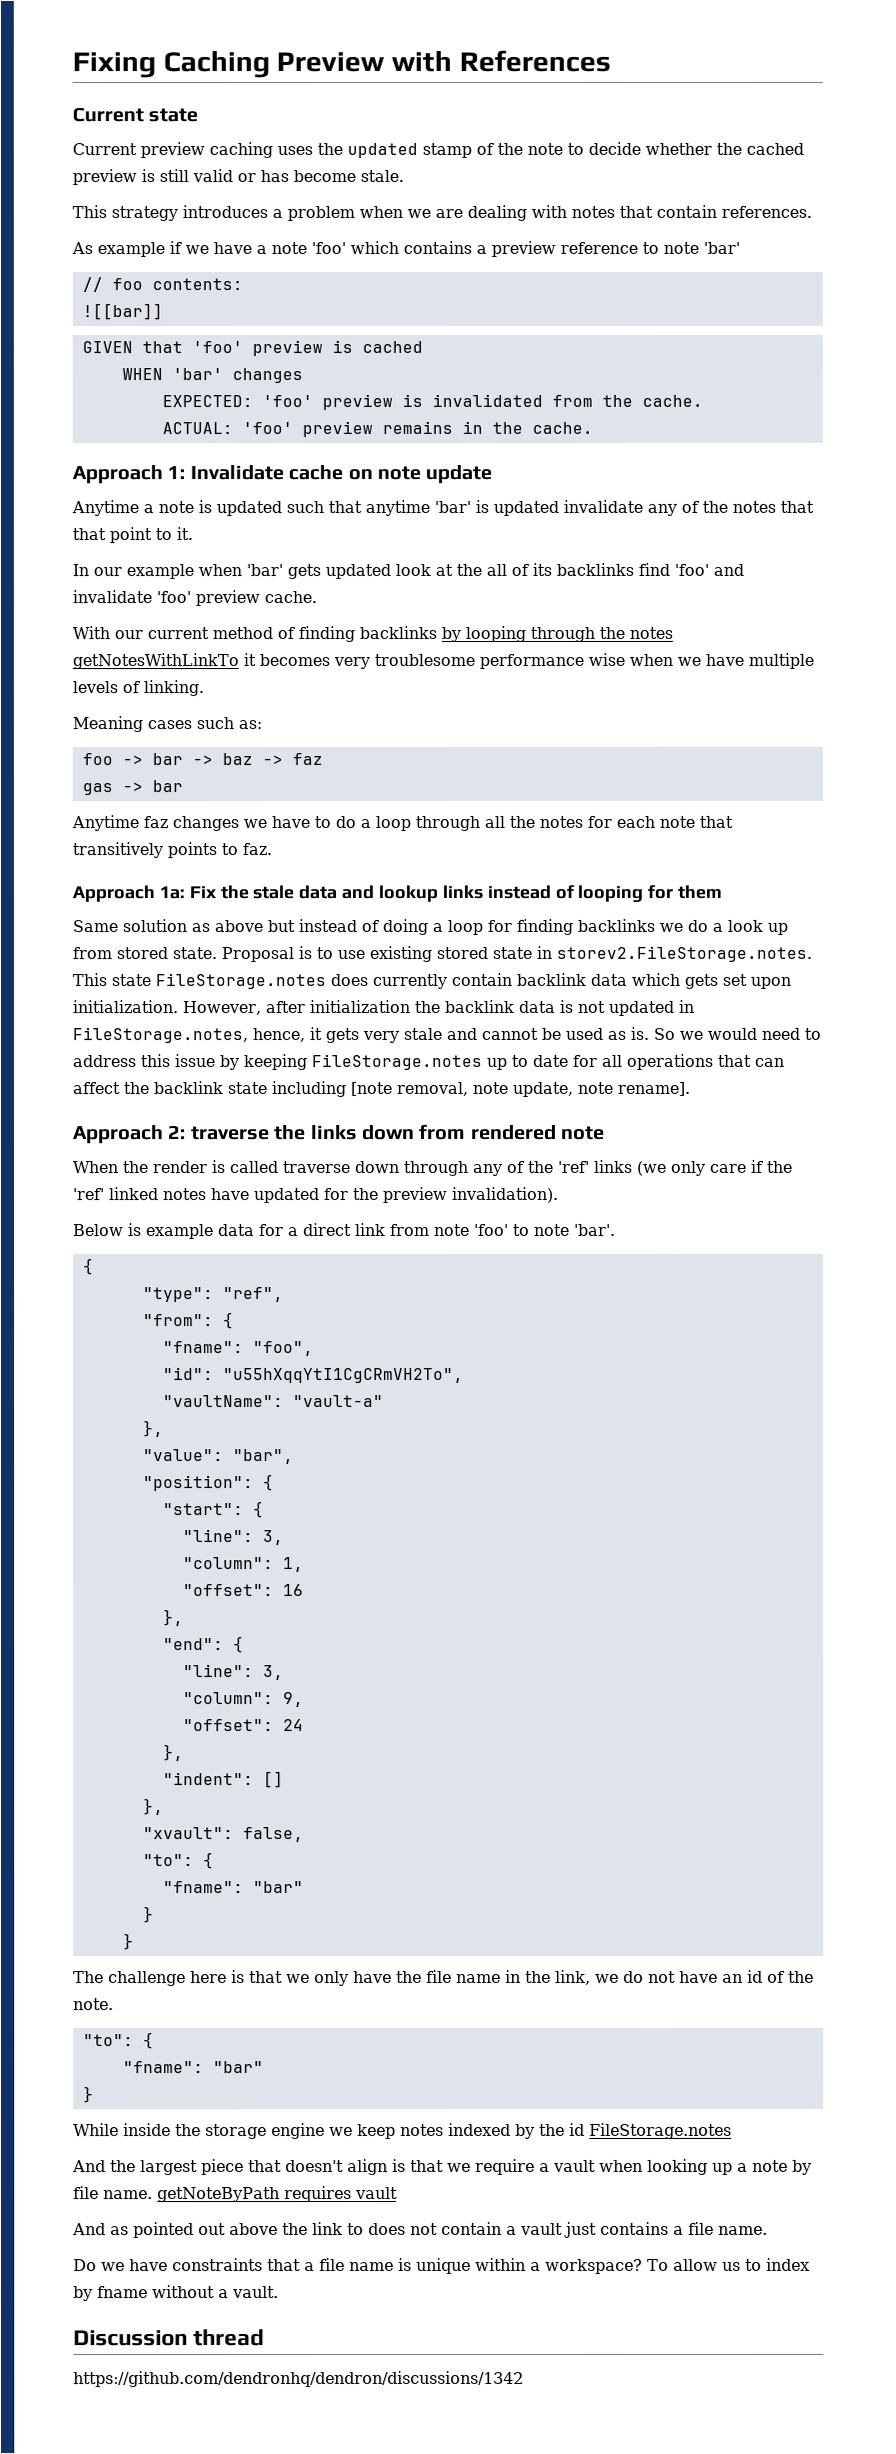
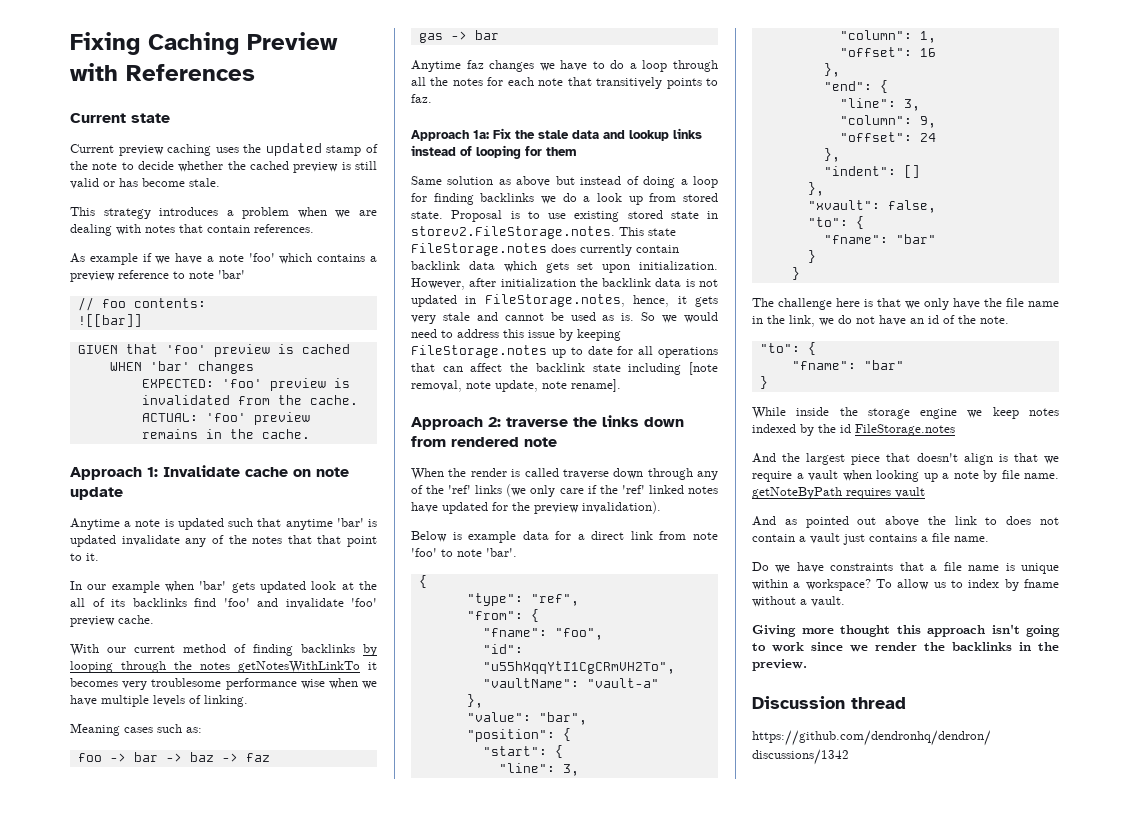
+ Giving more thought this approach isn't going to work since we render the backlinks in the preview.

